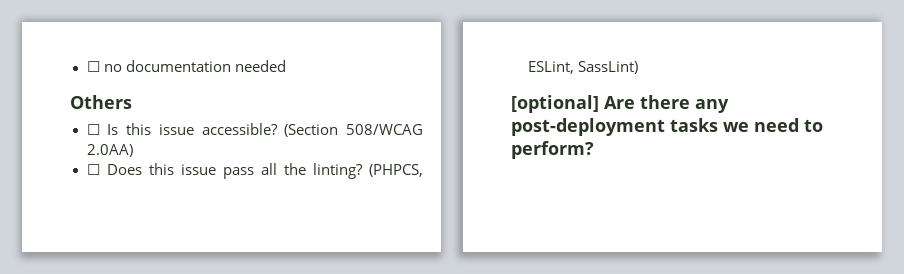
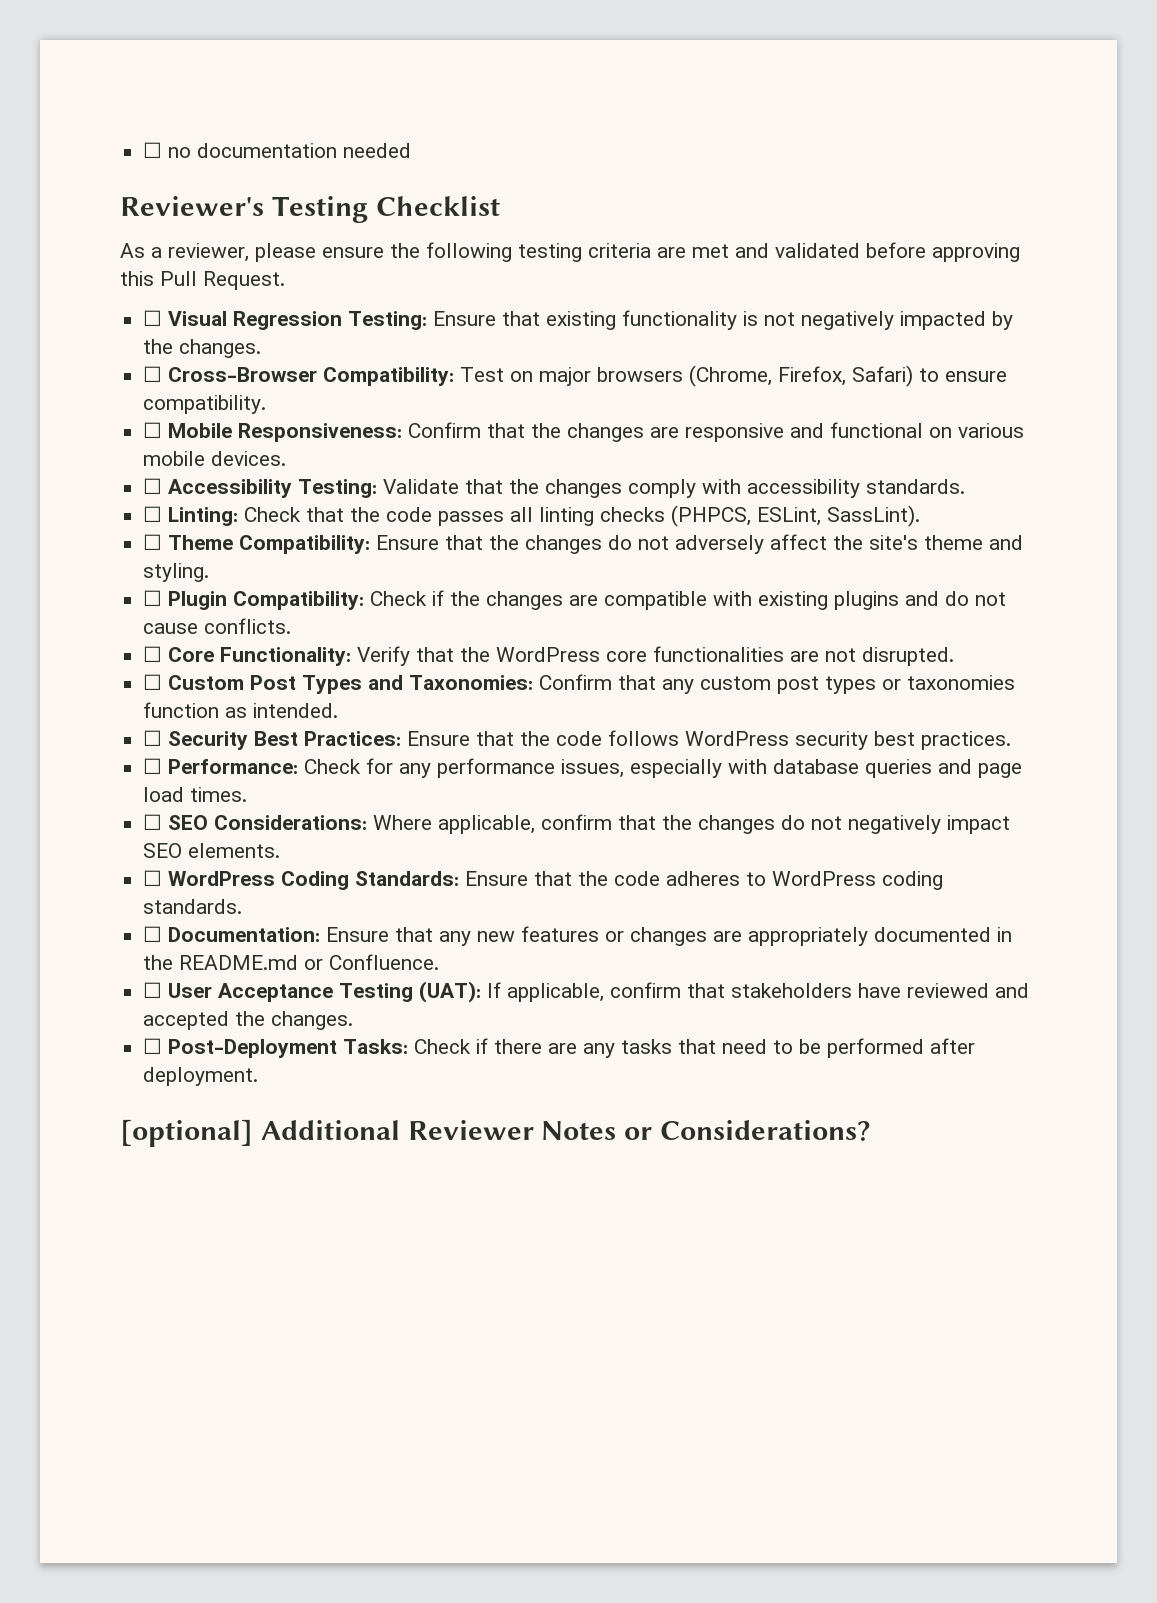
- Others
- ☐ Is this issue accessible? (Section 508/WCAG 2.0AA)
- ☐ Does this issue pass all the linting? (PHPCS, ESLint, SassLint)
- [optional] Are there any post-deployment tasks we need to perform?
+ Reviewer's Testing Checklist
+ As a reviewer, please ensure the following testing criteria are met and validated before approving this Pull Request.
+ ☐ Visual Regression Testing: Ensure that existing functionality is not negatively impacted by the changes.
+ ☐ Cross-Browser Compatibility: Test on major browsers (Chrome, Firefox, Safari) to ensure compatibility.
+ ☐ Mobile Responsiveness: Confirm that the changes are responsive and functional on various mobile devices.
+ ☐ Accessibility Testing: Validate that the changes comply with accessibility standards.
+ ☐ Linting: Check that the code passes all linting checks (PHPCS, ESLint, SassLint).
+ ☐ Theme Compatibility: Ensure that the changes do not adversely affect the site's theme and styling.
+ ☐ Plugin Compatibility: Check if the changes are compatible with existing plugins and do not cause conflicts.
+ ☐ Core Functionality: Verify that the WordPress core functionalities are not disrupted.
+ ☐ Custom Post Types and Taxonomies: Confirm that any custom post types or taxonomies function as intended.
+ ☐ Security Best Practices: Ensure that the code follows WordPress security best practices.
+ ☐ Performance: Check for any performance issues, especially with database queries and page load times.
+ ☐ SEO Considerations: Where applicable, confirm that the changes do not negatively impact SEO elements.
+ ☐ WordPress Coding Standards: Ensure that the code adheres to WordPress coding standards.
+ ☐ Documentation: Ensure that any new features or changes are appropriately documented in the README.md or Confluence.
+ ☐ User Acceptance Testing (UAT): If applicable, confirm that stakeholders have reviewed and accepted the changes.
+ ☐ Post-Deployment Tasks: Check if there are any tasks that need to be performed after deployment.
+ [optional] Additional Reviewer Notes or Considerations?

